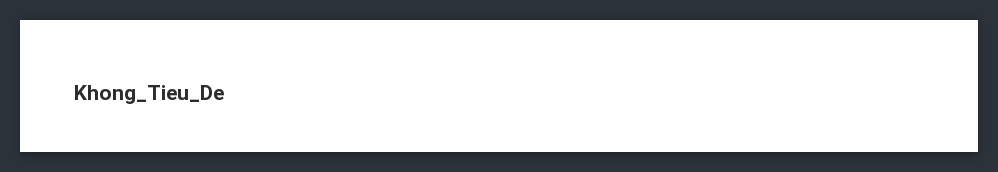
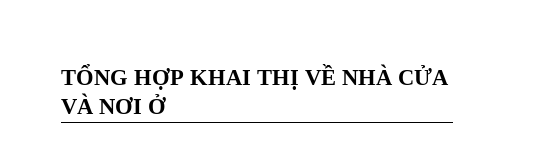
- Khong_Tieu_De
+ TỔNG HỢP KHAI THỊ VỀ NHÀ CỬA VÀ NƠI Ở

